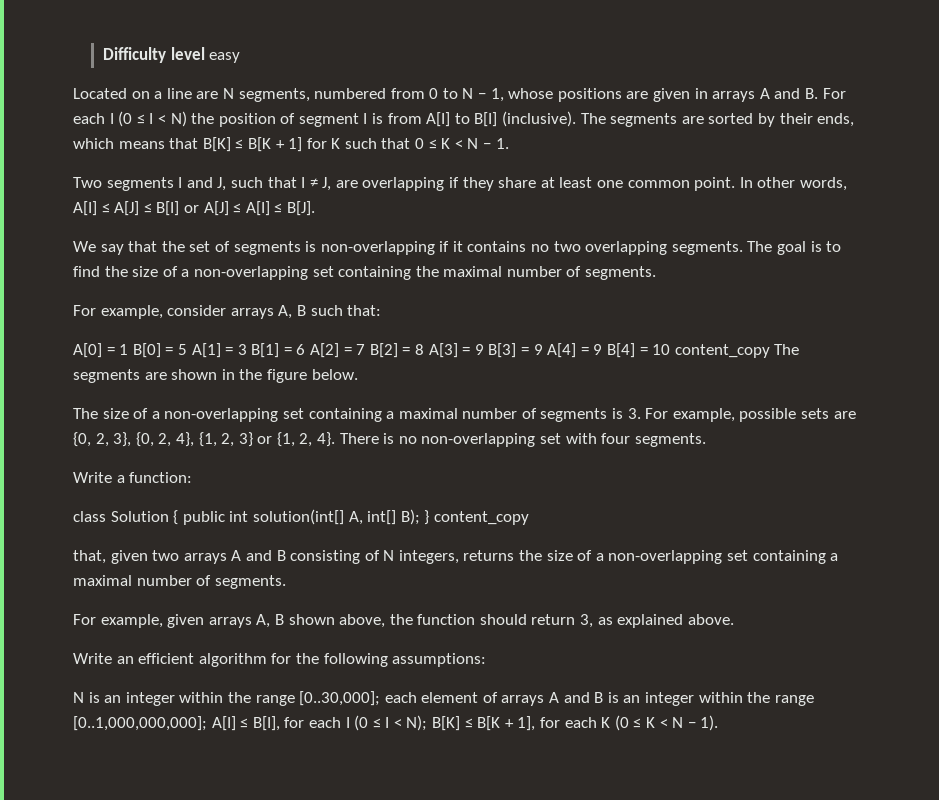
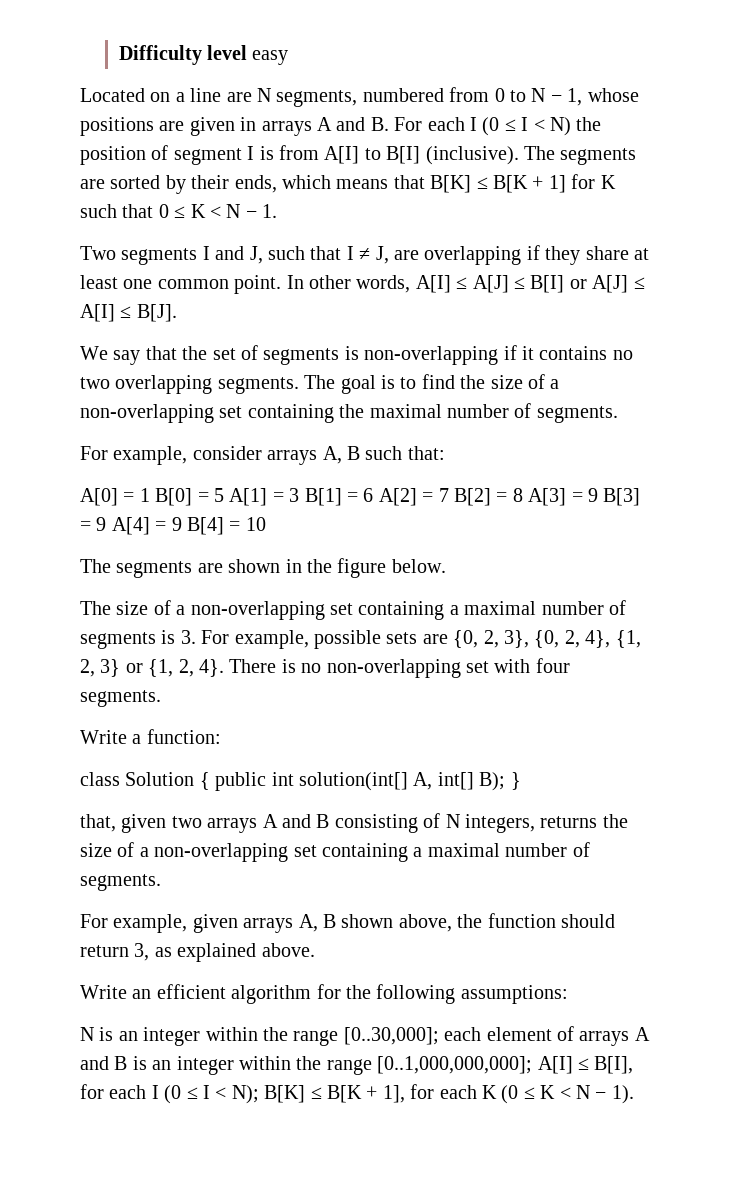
- A[0] = 1 B[0] = 5 A[1] = 3 B[1] = 6 A[2] = 7 B[2] = 8 A[3] = 9 B[3] = 9 A[4] = 9 B[4] = 10 content_copy The segments are shown in the figure below.
+ A[0] = 1 B[0] = 5 A[1] = 3 B[1] = 6 A[2] = 7 B[2] = 8 A[3] = 9 B[3] = 9 A[4] = 9 B[4] = 10
+ The segments are shown in the figure below.
- class Solution { public int solution(int[] A, int[] B); } content_copy
+ class Solution { public int solution(int[] A, int[] B); }

